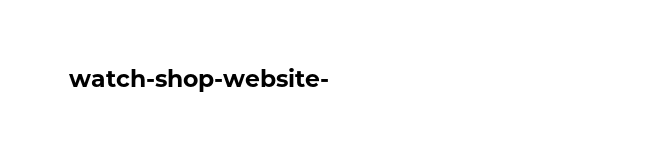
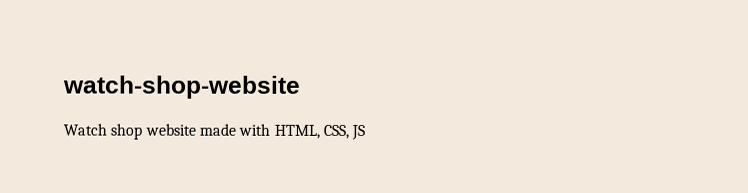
- watch-shop-website-
+ watch-shop-website
+ Watch shop website made with HTML, CSS, JS

